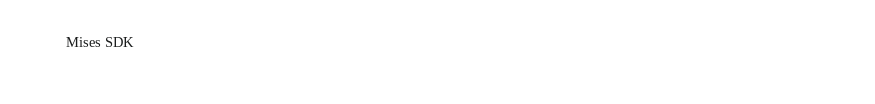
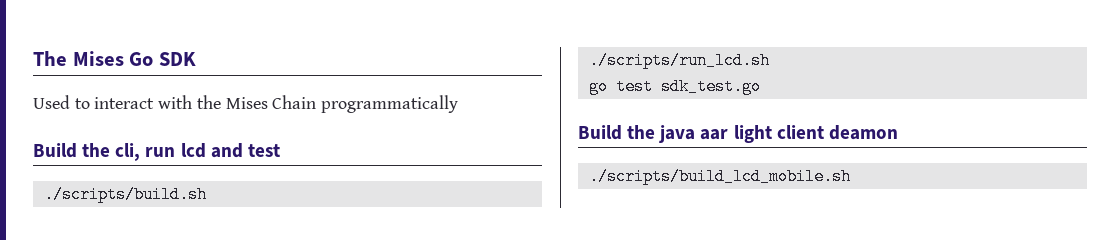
- Mises SDK
+ The Mises Go SDK
+ Used to interact with the Mises Chain programmatically
+ Build the cli, run lcd and test
+ ./scripts/build.sh
+ ./scripts/run_lcd.sh
+ go test sdk_test.go
+ Build the java aar light client deamon
+ ./scripts/build_lcd_mobile.sh

